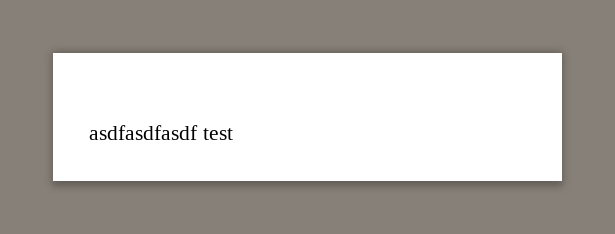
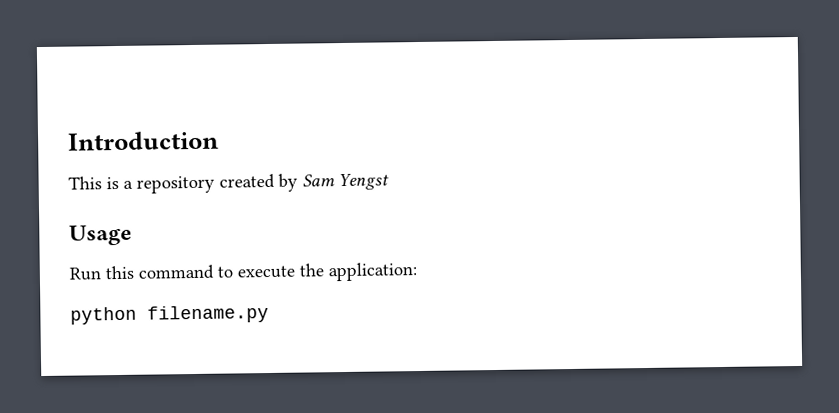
- asdfasdfasdf test
+ Introduction
+ This is a repository created by Sam Yengst
+ Usage
+ Run this command to execute the application:
+ python filename.py

